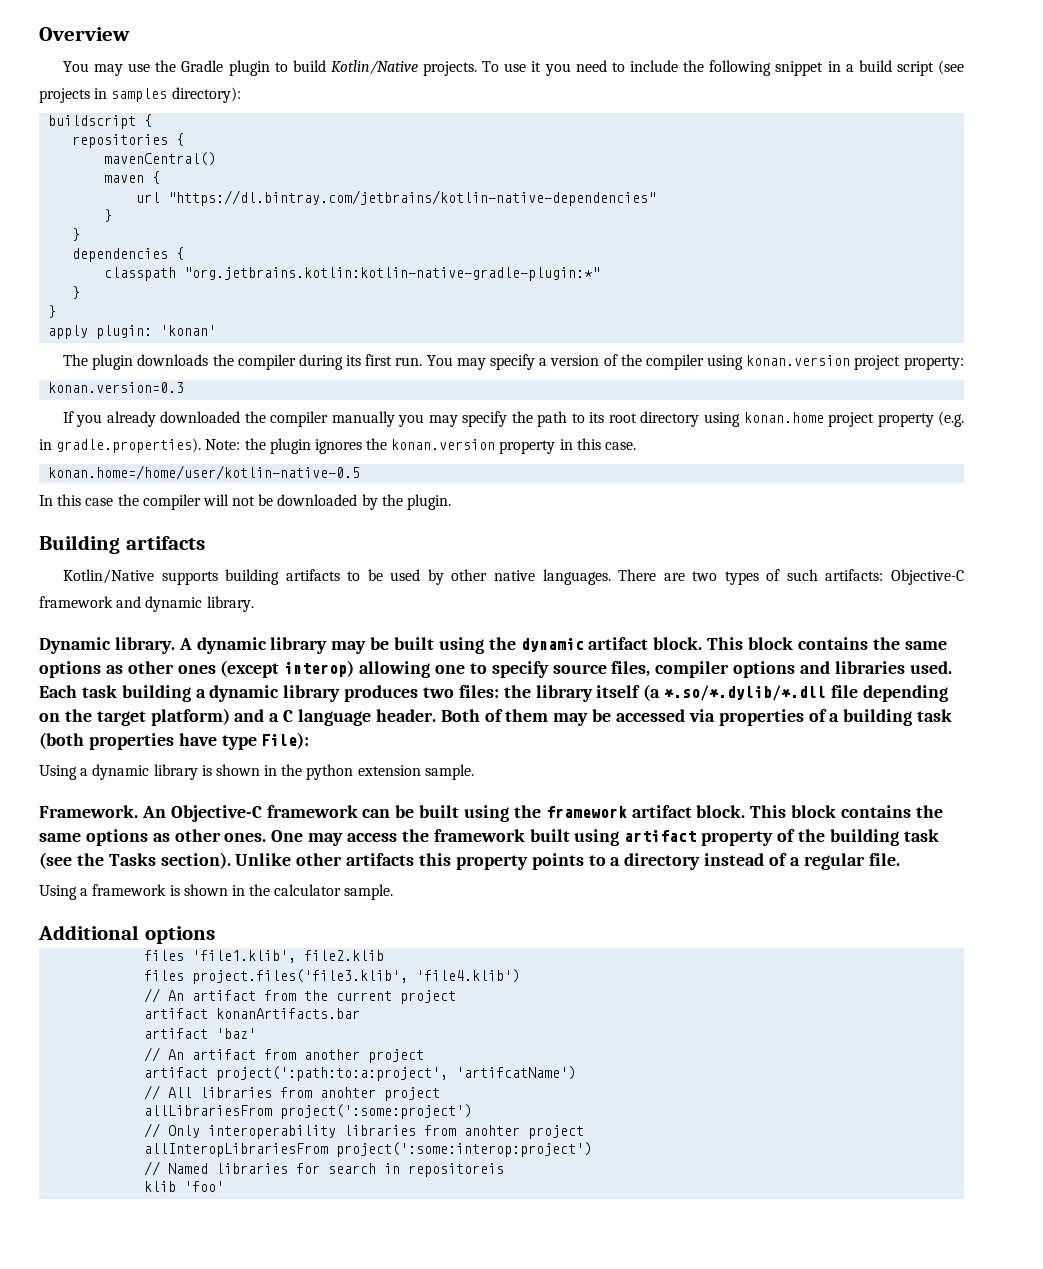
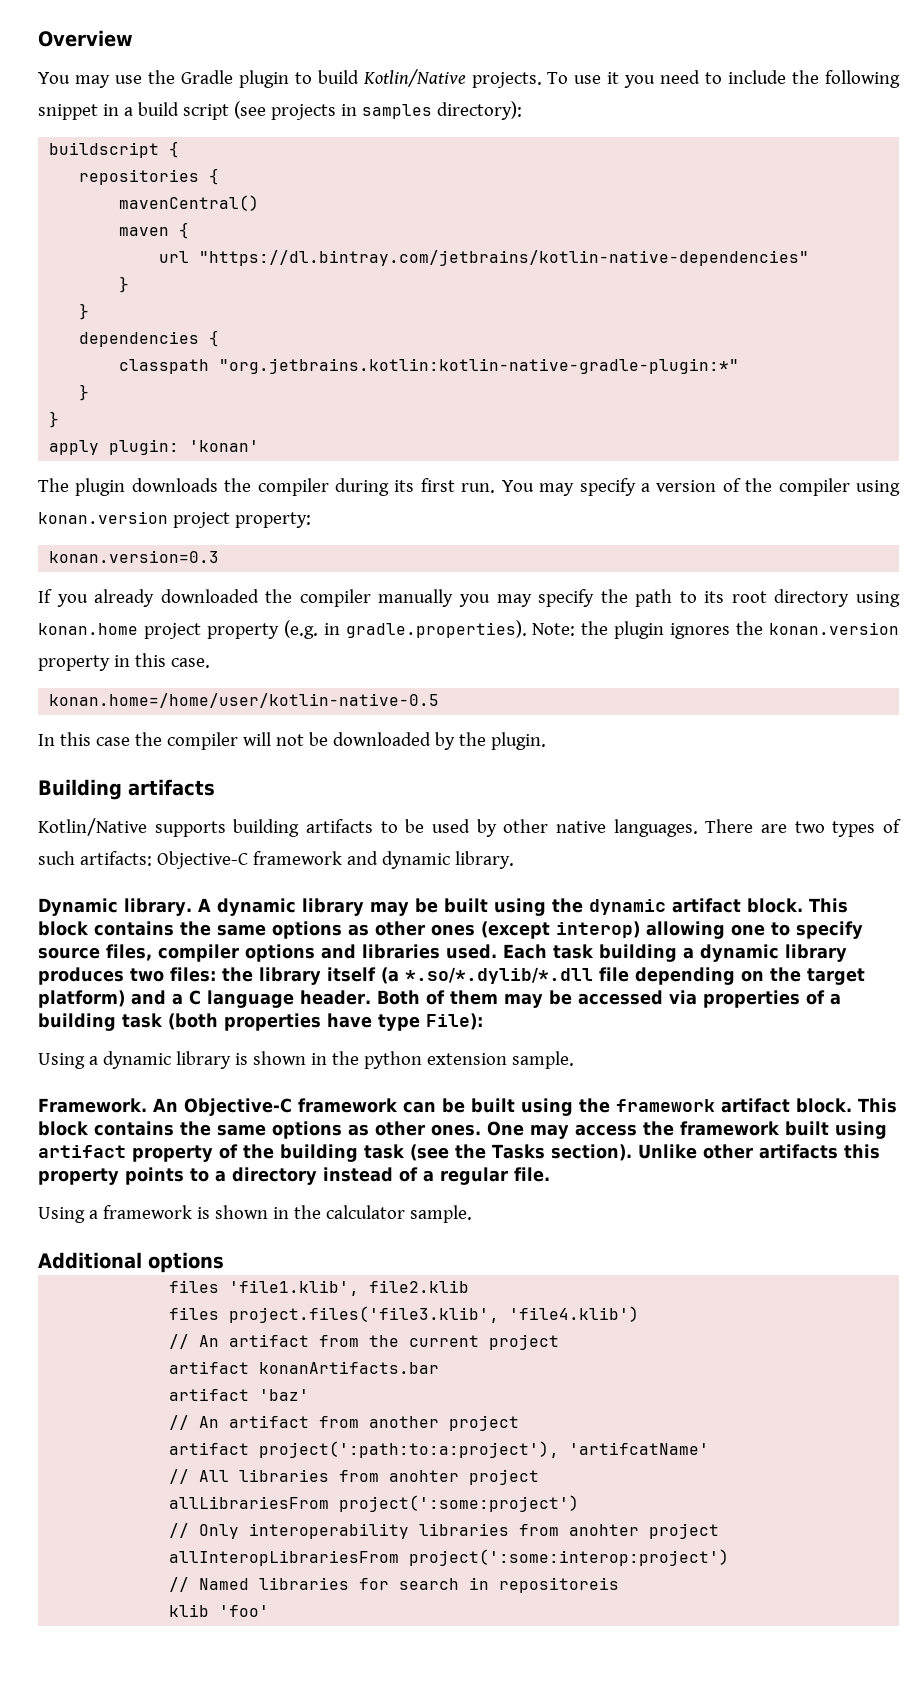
- artifact project(':path:to:a:project', 'artifcatName')
+ artifact project(':path:to:a:project'), 'artifcatName'

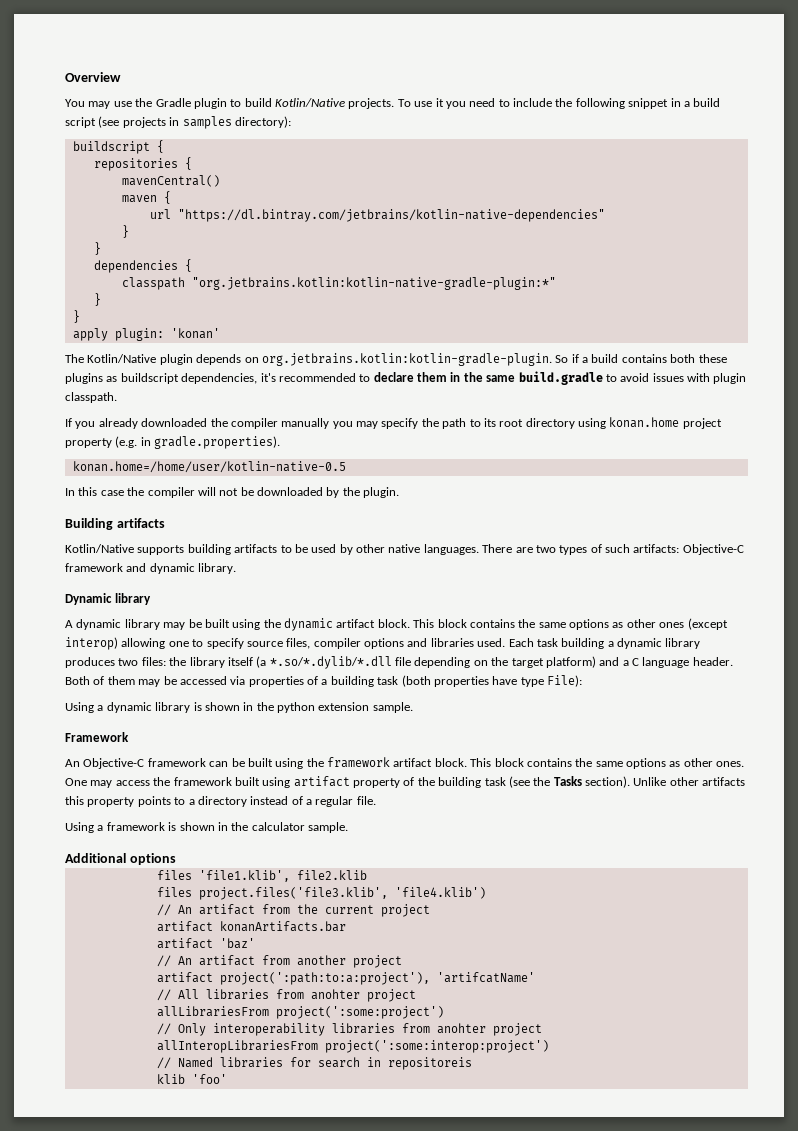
- The plugin downloads the compiler during its first run. You may specify a version of the compiler using konan.version project property:
- konan.version=0.3
+ The Kotlin/Native plugin depends on org.jetbrains.kotlin:kotlin-gradle-plugin. So if a build contains both these plugins as buildscript dependencies, it's recommended to declare them in the same build.gradle to avoid issues with plugin classpath.
- If you already downloaded the compiler manually you may specify the path to its root directory using konan.home project property (e.g. in gradle.properties). Note: the plugin ignores the konan.version property in this case.
+ If you already downloaded the compiler manually you may specify the path to its root directory using konan.home project property (e.g. in gradle.properties).
- Dynamic library. A dynamic library may be built using the dynamic artifact block.
+ Dynamic library
+ A dynamic library may be built using the dynamic artifact block.
- Framework. An Objective-C framework can be built using the framework artifact block.
+ Framework
+ An Objective-C framework can be built using the framework artifact block.

